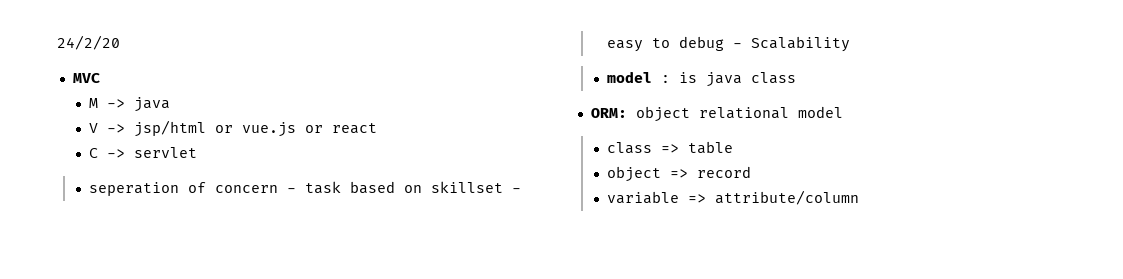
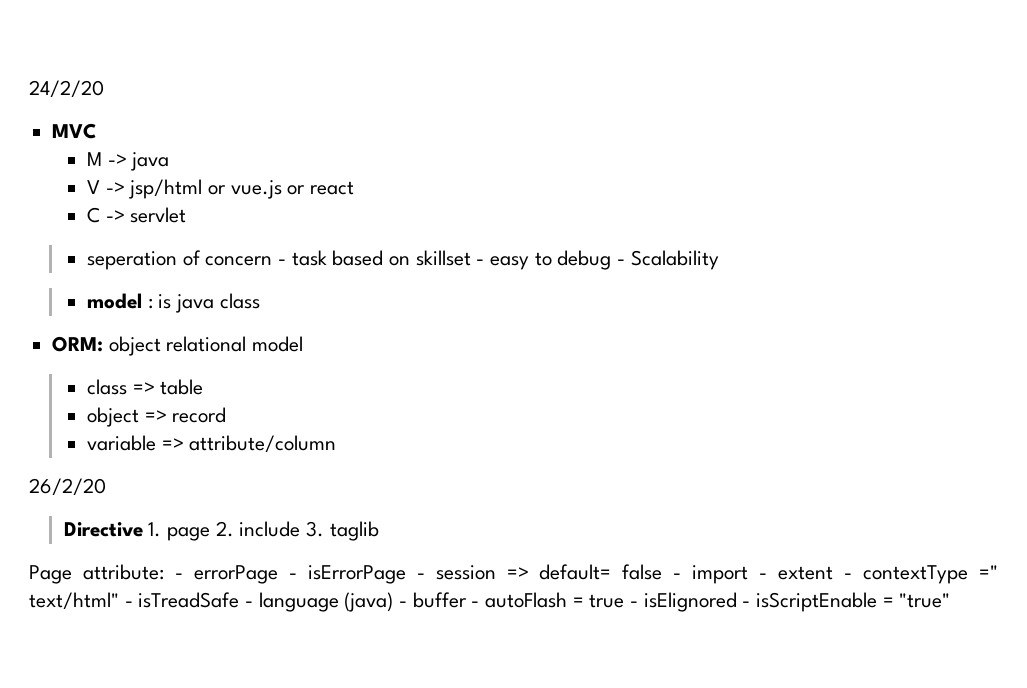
+ 26/2/20
+ Directive 1. page 2. include 3. taglib
+ Page attribute: - errorPage - isErrorPage - session => default= false - import - extent - contextType =" text/html" - isTreadSafe - language (java) - buffer - autoFlash = true - isElignored - isScriptEnable = "true"

